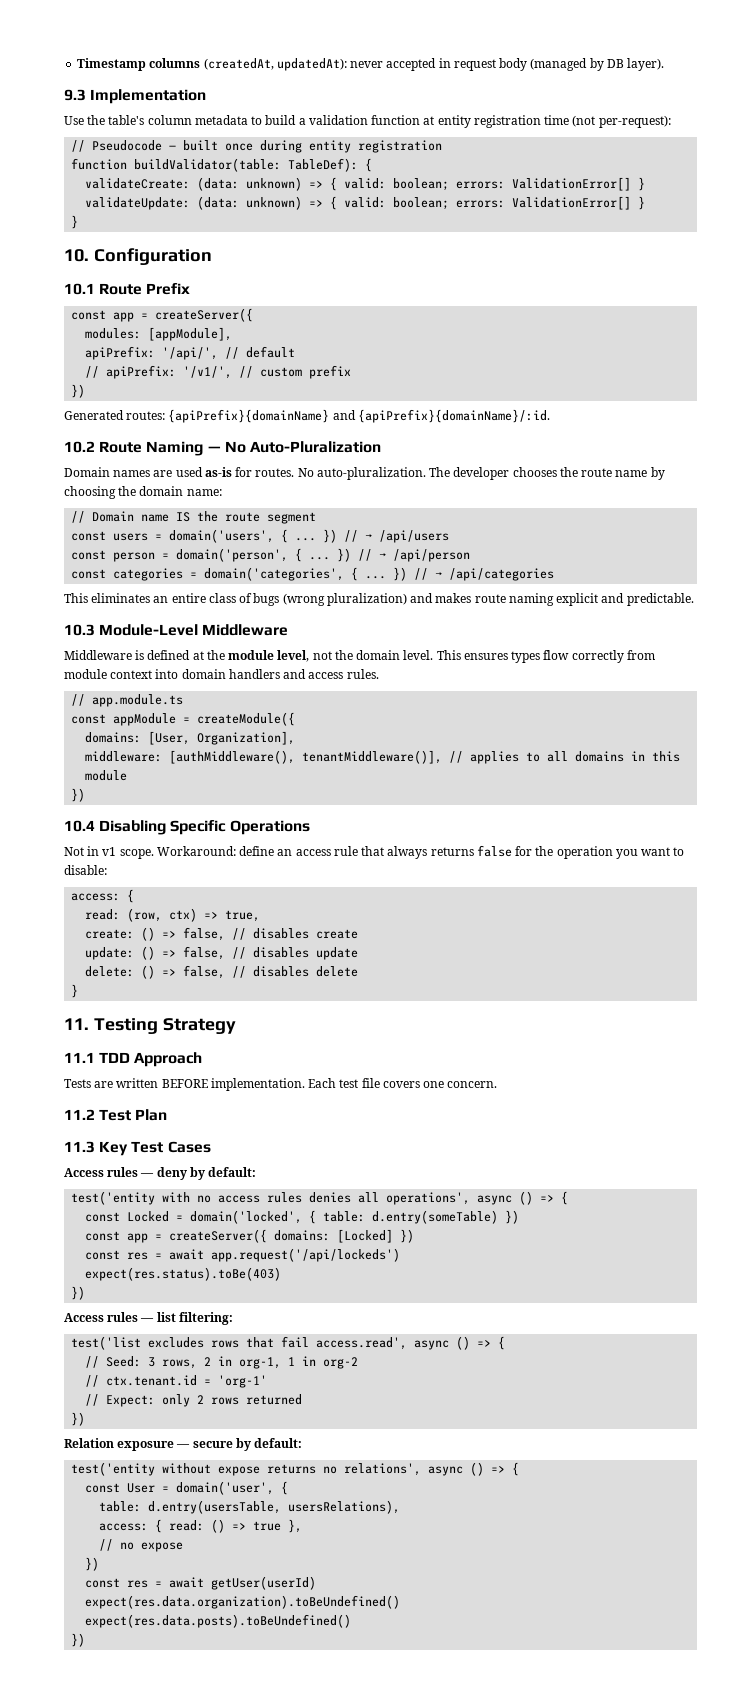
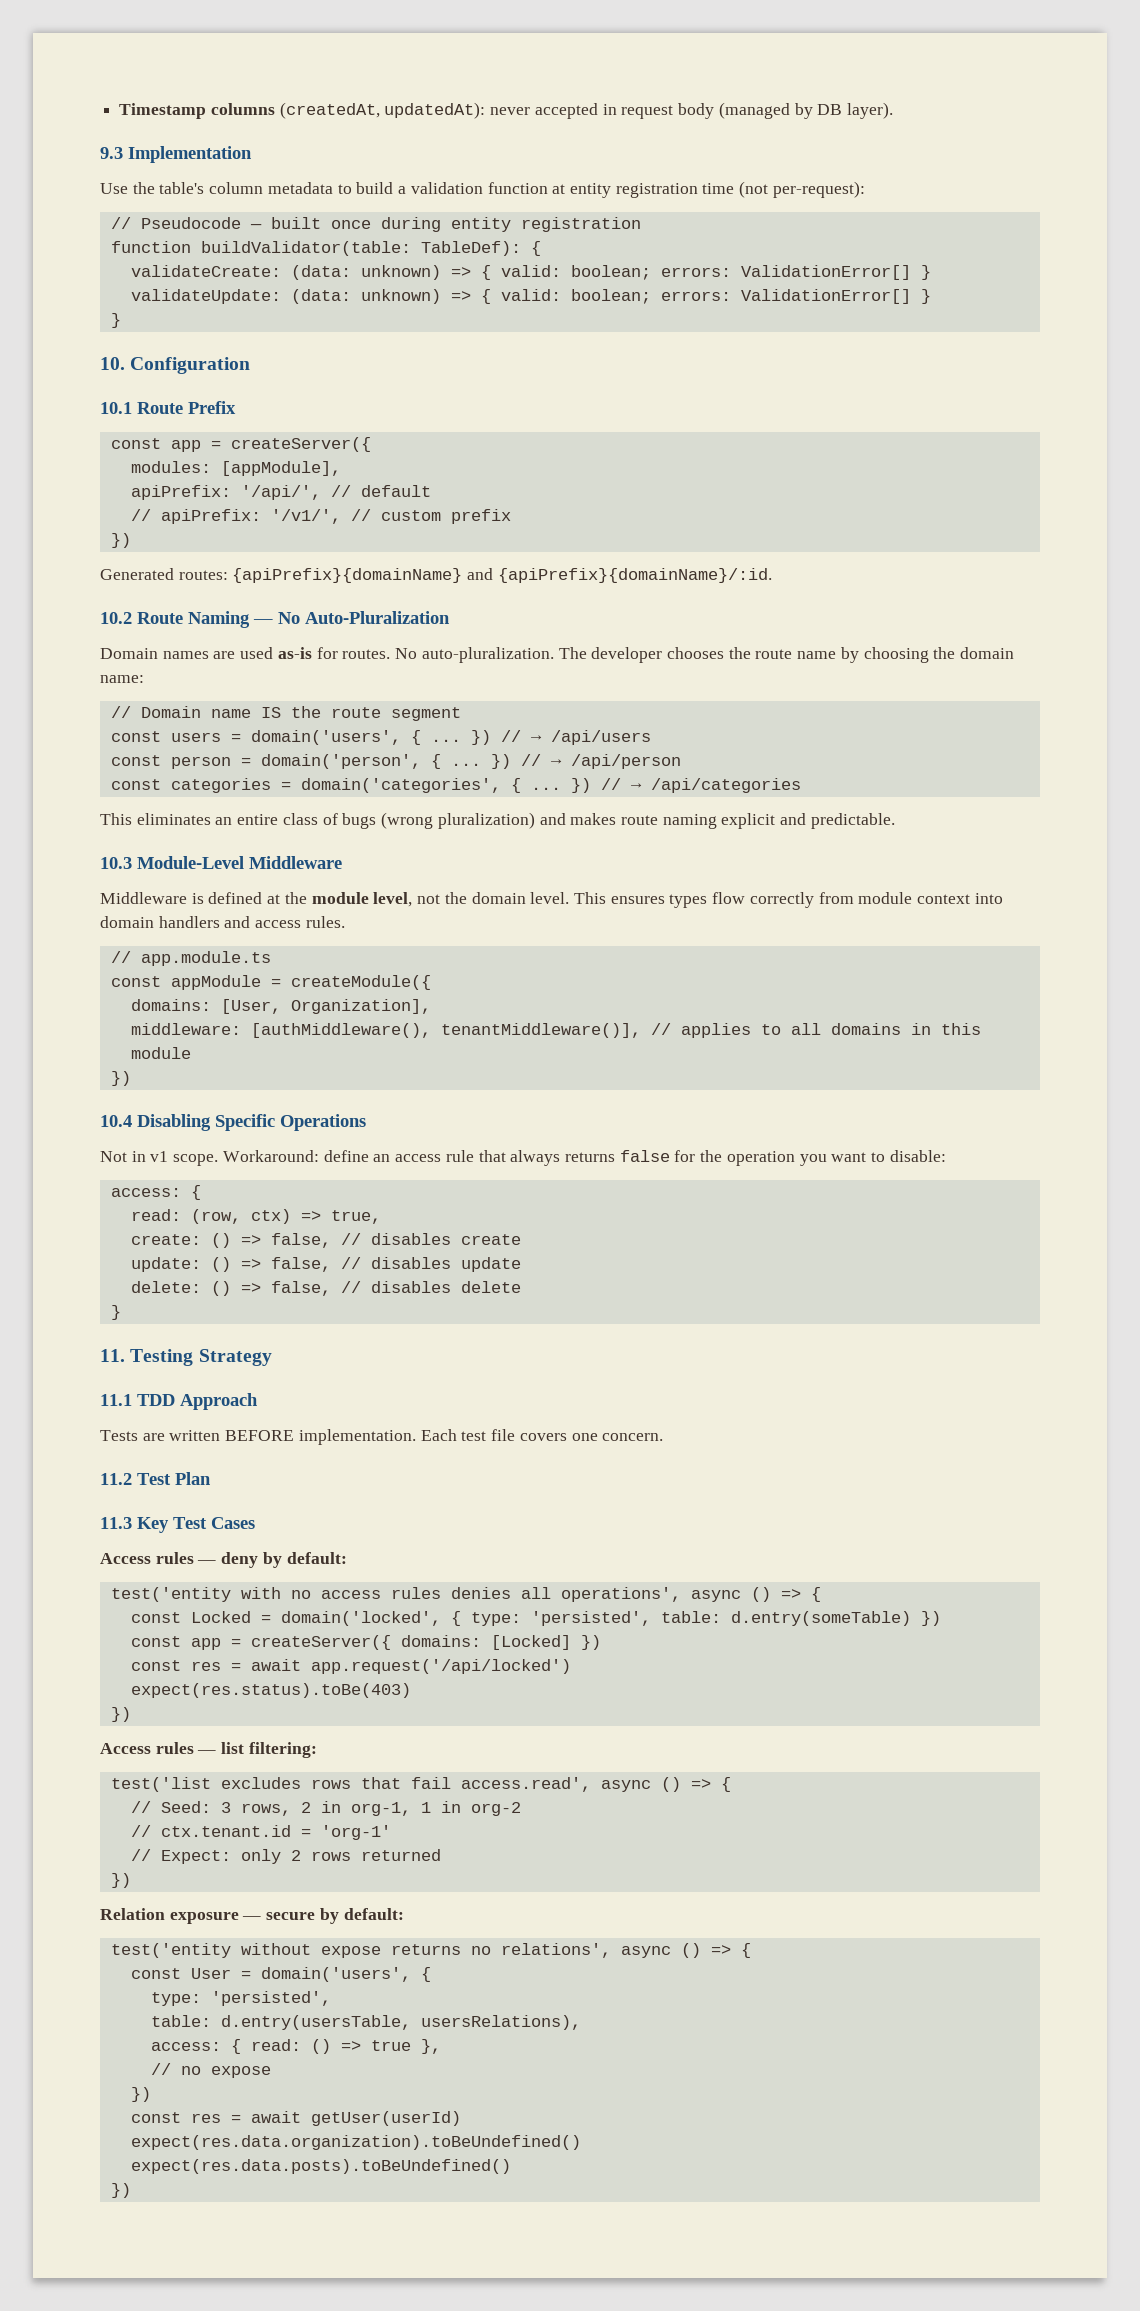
- const Locked = domain('locked', { table: d.entry(someTable) })
+ const Locked = domain('locked', { type: 'persisted', table: d.entry(someTable) })
- const res = await app.request('/api/lockeds')
+ const res = await app.request('/api/locked')
- const User = domain('user', {
+ const User = domain('users', {
+ type: 'persisted',

